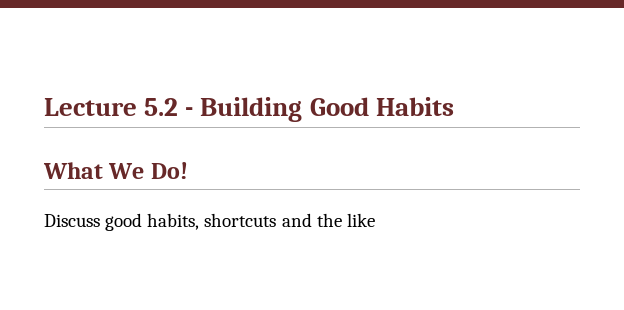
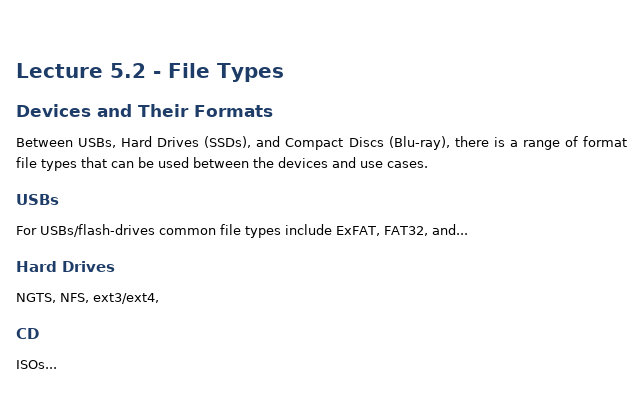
- Lecture 5.2 - Building Good Habits
- What We Do!
- Discuss good habits, shortcuts and the like
+ Lecture 5.2 - File Types
+ Devices and Their Formats
+ Between USBs, Hard Drives (SSDs), and Compact Discs (Blu-ray), there is a range of format file types that can be used between the devices and use cases.
+ USBs
+ For USBs/flash-drives common file types include ExFAT, FAT32, and...
+ Hard Drives
+ NGTS, NFS, ext3/ext4,
+ CD
+ ISOs...

